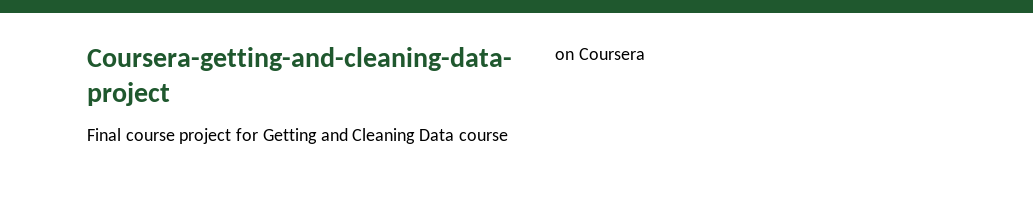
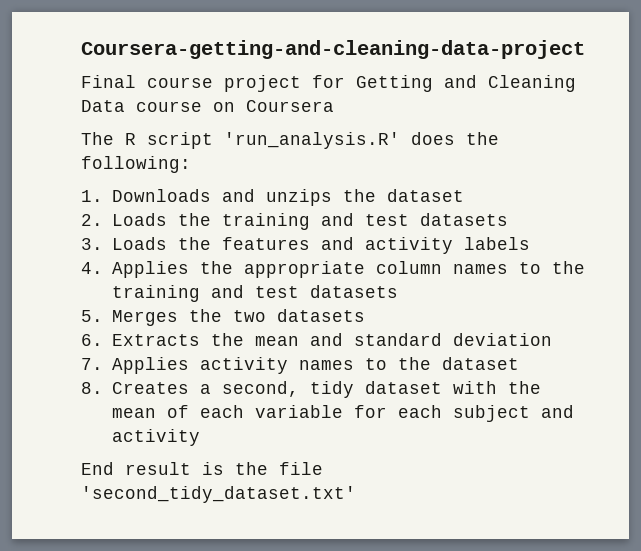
+ The R script 'run_analysis.R' does the following:
+ 1. Downloads and unzips the dataset
+ 2. Loads the training and test datasets
+ 3. Loads the features and activity labels
+ 4. Applies the appropriate column names to the training and test datasets
+ 5. Merges the two datasets
+ 6. Extracts the mean and standard deviation
+ 7. Applies activity names to the dataset
+ 8. Creates a second, tidy dataset with the mean of each variable for each subject and activity
+ End result is the file 'second_tidy_dataset.txt'

